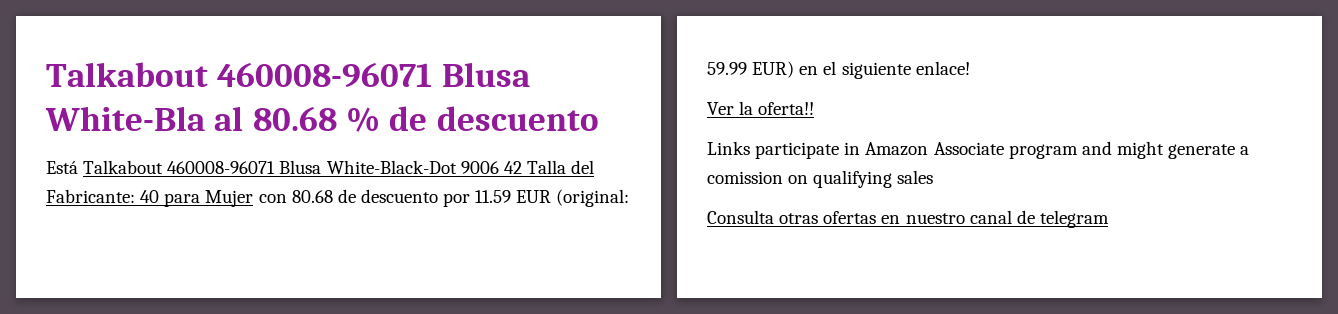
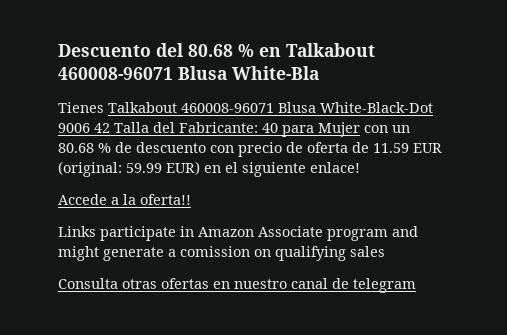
- Talkabout 460008-96071 Blusa White-Bla al 80.68 % de descuento
- Está Talkabout 460008-96071 Blusa White-Black-Dot 9006 42 Talla del Fabricante: 40 para Mujer con 80.68 de descuento por 11.59 EUR (original: 59.99 EUR) en el siguiente enlace!
+ Descuento del 80.68 % en Talkabout 460008-96071 Blusa White-Bla
+ Tienes Talkabout 460008-96071 Blusa White-Black-Dot 9006 42 Talla del Fabricante: 40 para Mujer con un 80.68 % de descuento con precio de oferta de 11.59 EUR (original: 59.99 EUR) en el siguiente enlace!
- Ver la oferta!!
+ Accede a la oferta!!

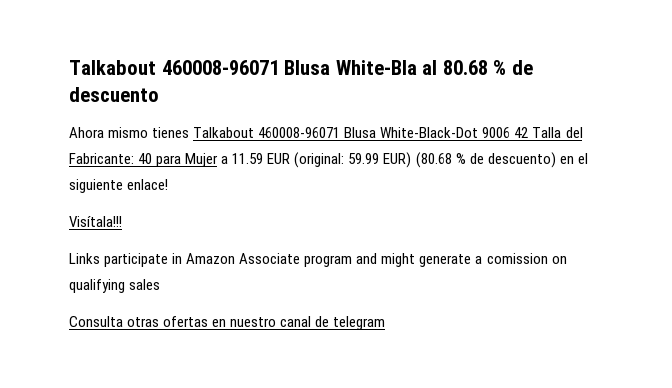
- Descuento del 80.68 % en Talkabout 460008-96071 Blusa White-Bla
- Tienes Talkabout 460008-96071 Blusa White-Black-Dot 9006 42 Talla del Fabricante: 40 para Mujer con un 80.68 % de descuento con precio de oferta de 11.59 EUR (original: 59.99 EUR) en el siguiente enlace!
+ Talkabout 460008-96071 Blusa White-Bla al 80.68 % de descuento
+ Ahora mismo tienes Talkabout 460008-96071 Blusa White-Black-Dot 9006 42 Talla del Fabricante: 40 para Mujer a 11.59 EUR (original: 59.99 EUR) (80.68 % de descuento) en el siguiente enlace!
- Accede a la oferta!!
+ Visítala!!!

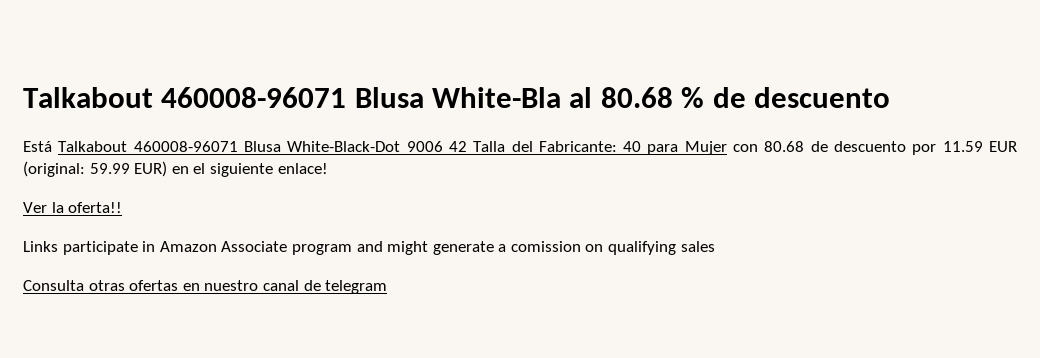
- Ahora mismo tienes Talkabout 460008-96071 Blusa White-Black-Dot 9006 42 Talla del Fabricante: 40 para Mujer a 11.59 EUR (original: 59.99 EUR) (80.68 % de descuento) en el siguiente enlace!
+ Está Talkabout 460008-96071 Blusa White-Black-Dot 9006 42 Talla del Fabricante: 40 para Mujer con 80.68 de descuento por 11.59 EUR (original: 59.99 EUR) en el siguiente enlace!
- Visítala!!!
+ Ver la oferta!!

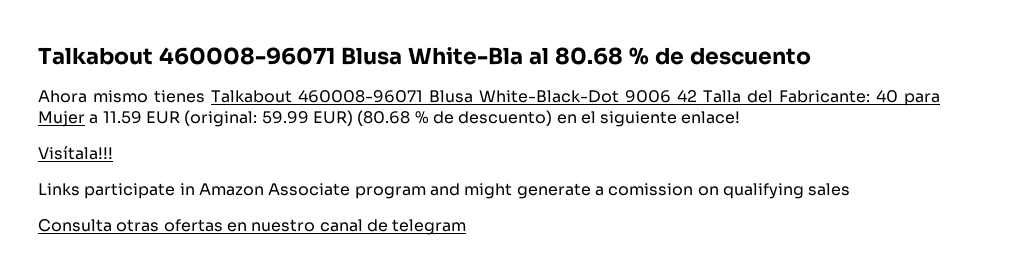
- Está Talkabout 460008-96071 Blusa White-Black-Dot 9006 42 Talla del Fabricante: 40 para Mujer con 80.68 de descuento por 11.59 EUR (original: 59.99 EUR) en el siguiente enlace!
+ Ahora mismo tienes Talkabout 460008-96071 Blusa White-Black-Dot 9006 42 Talla del Fabricante: 40 para Mujer a 11.59 EUR (original: 59.99 EUR) (80.68 % de descuento) en el siguiente enlace!
- Ver la oferta!!
+ Visítala!!!

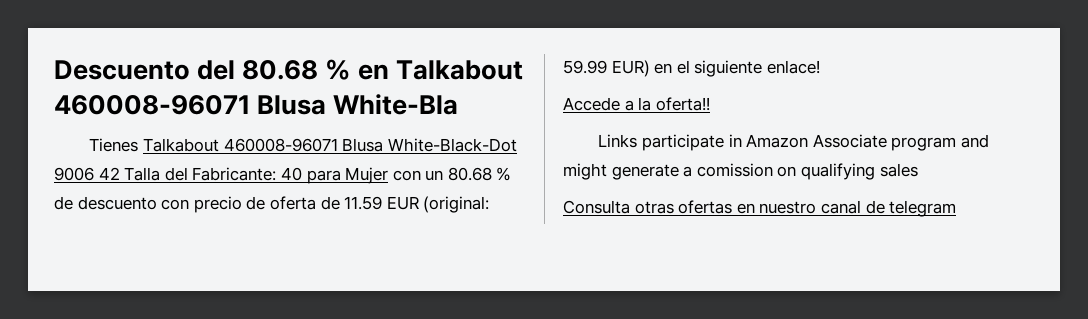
- Talkabout 460008-96071 Blusa White-Bla al 80.68 % de descuento
- Ahora mismo tienes Talkabout 460008-96071 Blusa White-Black-Dot 9006 42 Talla del Fabricante: 40 para Mujer a 11.59 EUR (original: 59.99 EUR) (80.68 % de descuento) en el siguiente enlace!
+ Descuento del 80.68 % en Talkabout 460008-96071 Blusa White-Bla
+ Tienes Talkabout 460008-96071 Blusa White-Black-Dot 9006 42 Talla del Fabricante: 40 para Mujer con un 80.68 % de descuento con precio de oferta de 11.59 EUR (original: 59.99 EUR) en el siguiente enlace!
- Visítala!!!
+ Accede a la oferta!!

